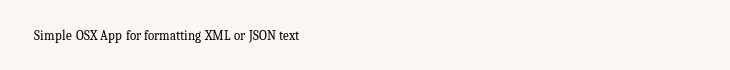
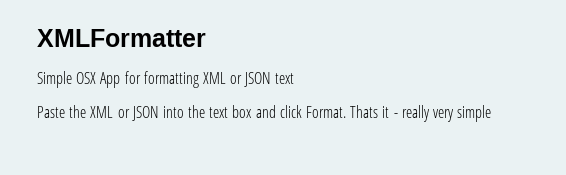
+ XMLFormatter
+ Paste the XML or JSON into the text box and click Format. Thats it - really very simple

